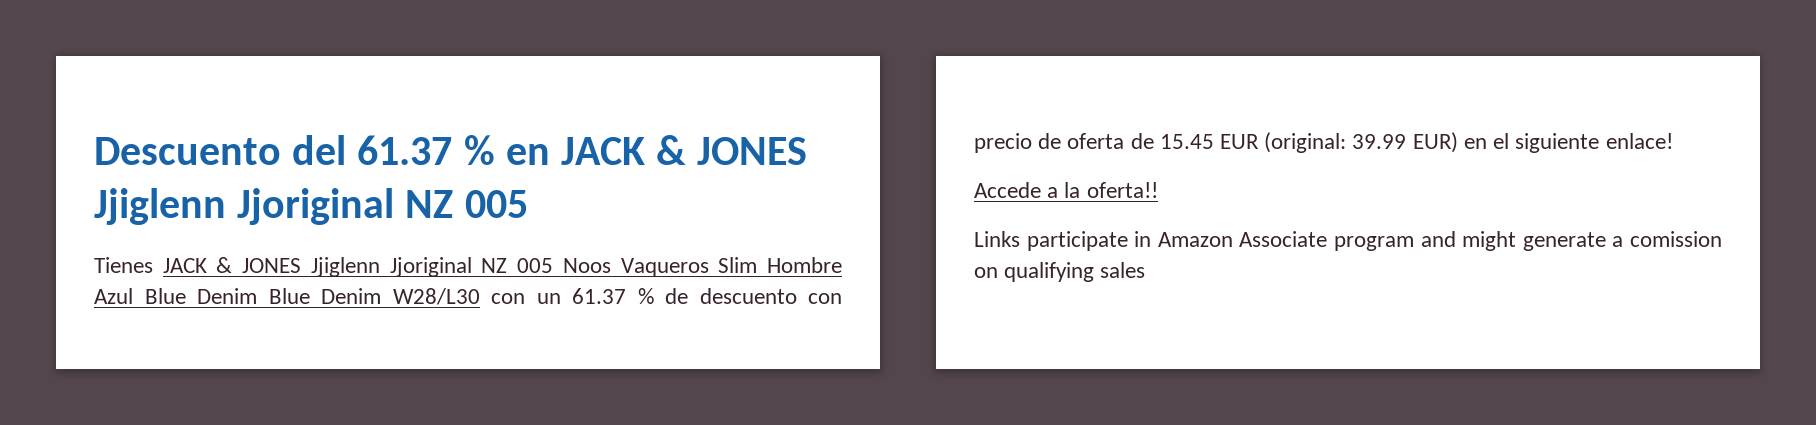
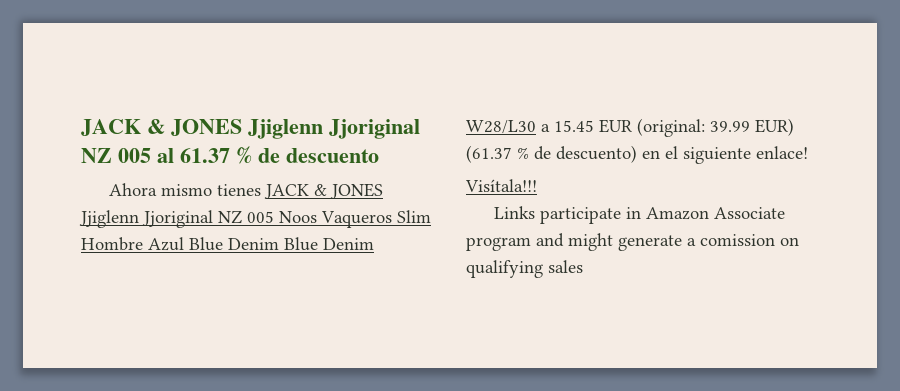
- Descuento del 61.37 % en JACK & JONES Jjiglenn Jjoriginal NZ 005
- Tienes JACK & JONES Jjiglenn Jjoriginal NZ 005 Noos Vaqueros Slim Hombre Azul Blue Denim Blue Denim W28/L30 con un 61.37 % de descuento con precio de oferta de 15.45 EUR (original: 39.99 EUR) en el siguiente enlace!
+ JACK & JONES Jjiglenn Jjoriginal NZ 005 al 61.37 % de descuento
+ Ahora mismo tienes JACK & JONES Jjiglenn Jjoriginal NZ 005 Noos Vaqueros Slim Hombre Azul Blue Denim Blue Denim W28/L30 a 15.45 EUR (original: 39.99 EUR) (61.37 % de descuento) en el siguiente enlace!
- Accede a la oferta!!
+ Visítala!!!

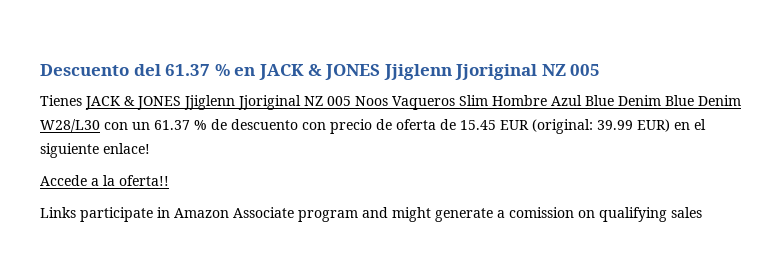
- JACK & JONES Jjiglenn Jjoriginal NZ 005 al 61.37 % de descuento
- Ahora mismo tienes JACK & JONES Jjiglenn Jjoriginal NZ 005 Noos Vaqueros Slim Hombre Azul Blue Denim Blue Denim W28/L30 a 15.45 EUR (original: 39.99 EUR) (61.37 % de descuento) en el siguiente enlace!
+ Descuento del 61.37 % en JACK & JONES Jjiglenn Jjoriginal NZ 005
+ Tienes JACK & JONES Jjiglenn Jjoriginal NZ 005 Noos Vaqueros Slim Hombre Azul Blue Denim Blue Denim W28/L30 con un 61.37 % de descuento con precio de oferta de 15.45 EUR (original: 39.99 EUR) en el siguiente enlace!
- Visítala!!!
+ Accede a la oferta!!

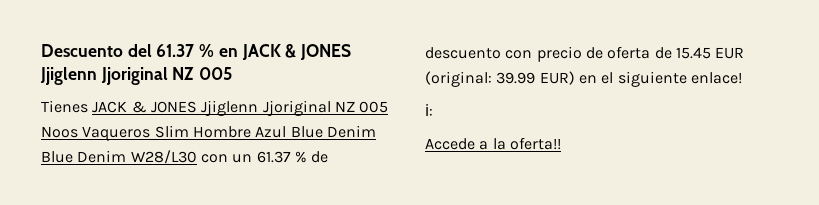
+ ℹ:
- Links participate in Amazon Associate program and might generate a comission on qualifying sales

